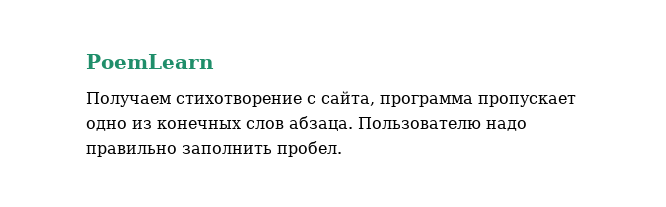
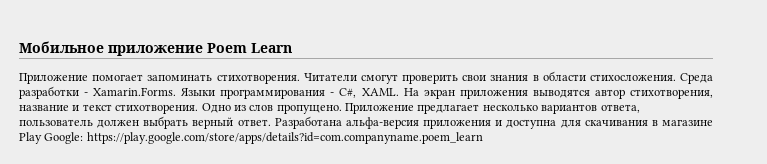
- PoemLearn
- Получаем стихотворение с сайта, программа пропускает одно из конечных слов абзаца. Пользователю надо правильно заполнить пробел.
+ Мобильное приложение Poem Learn
+ Приложение помогает запоминать стихотворения. Читатели смогут проверить свои знания в области стихосложения. Среда разработки - Xamarin.Forms. Языки программирования - C#, XAML. На экран приложения выводятся автор стихотворения, название и текст стихотворения. Одно из слов пропущено. Приложение предлагает несколько вариантов ответа, пользователь должен выбрать верный ответ. Разработана альфа-версия приложения и доступна для скачивания в магазине Play Google: https://play.google.com/store/apps/details?id=com.companyname.poem_learn

